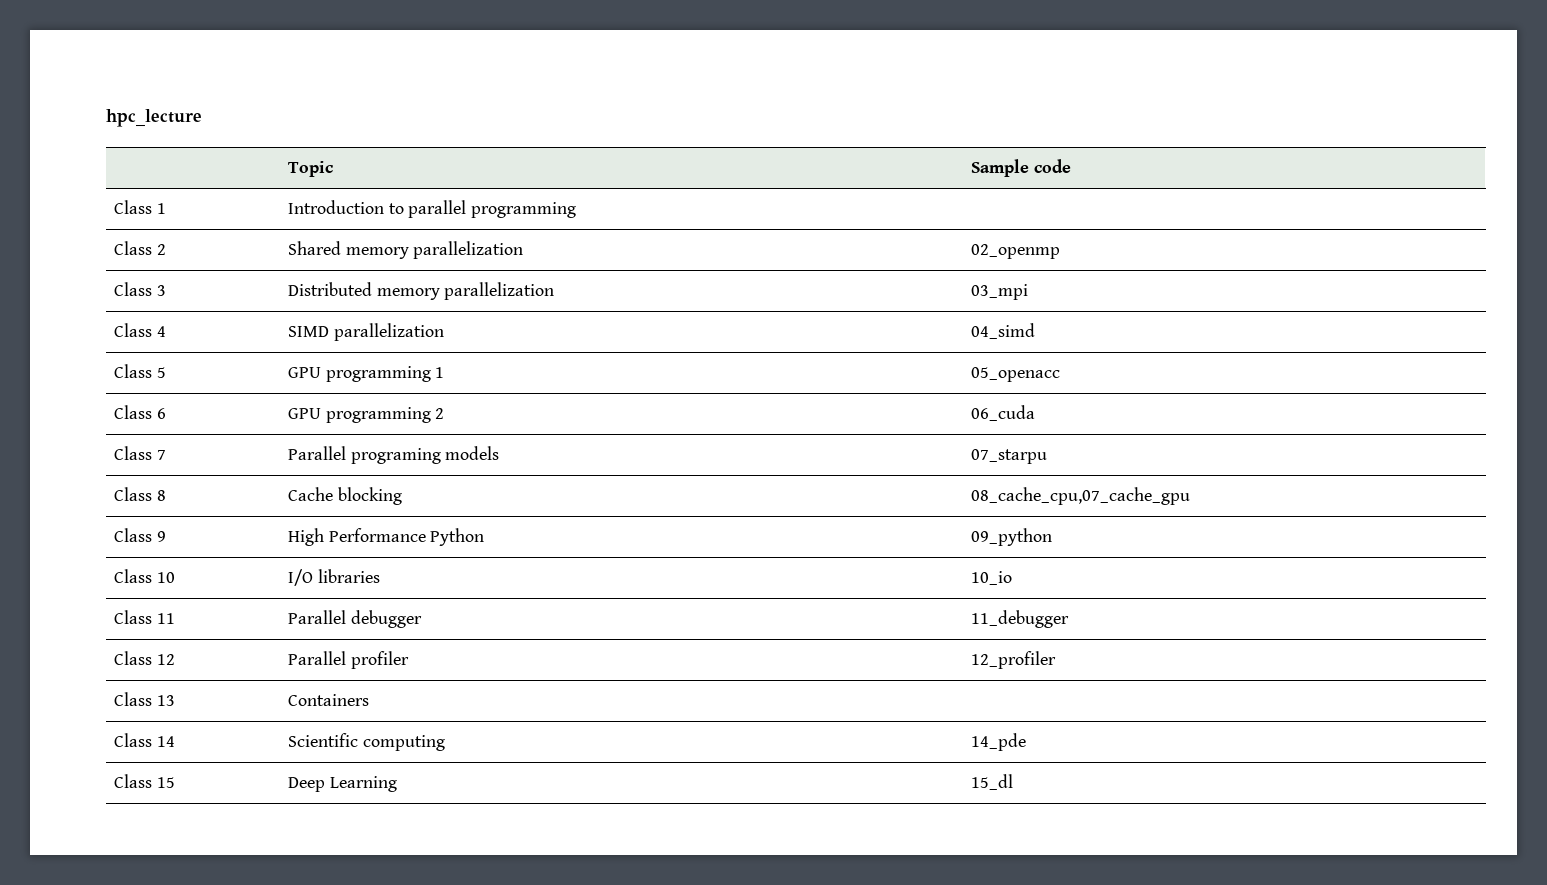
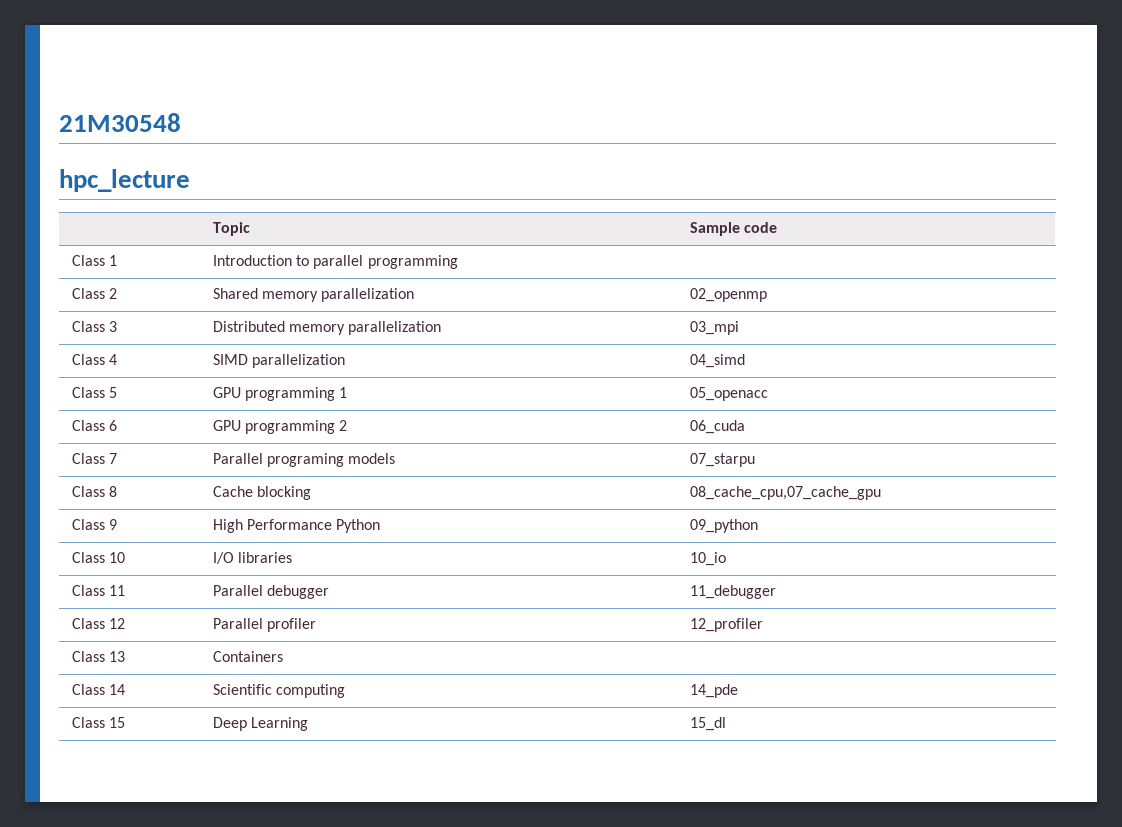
+ 21M30548

